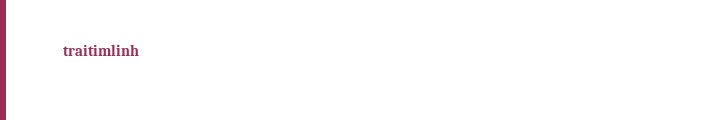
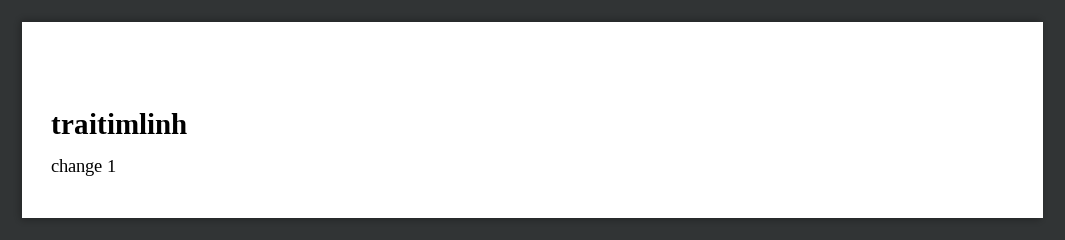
+ change 1

